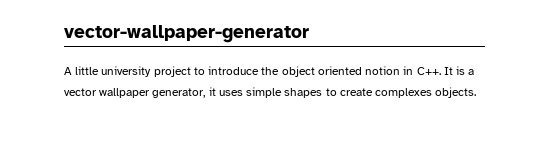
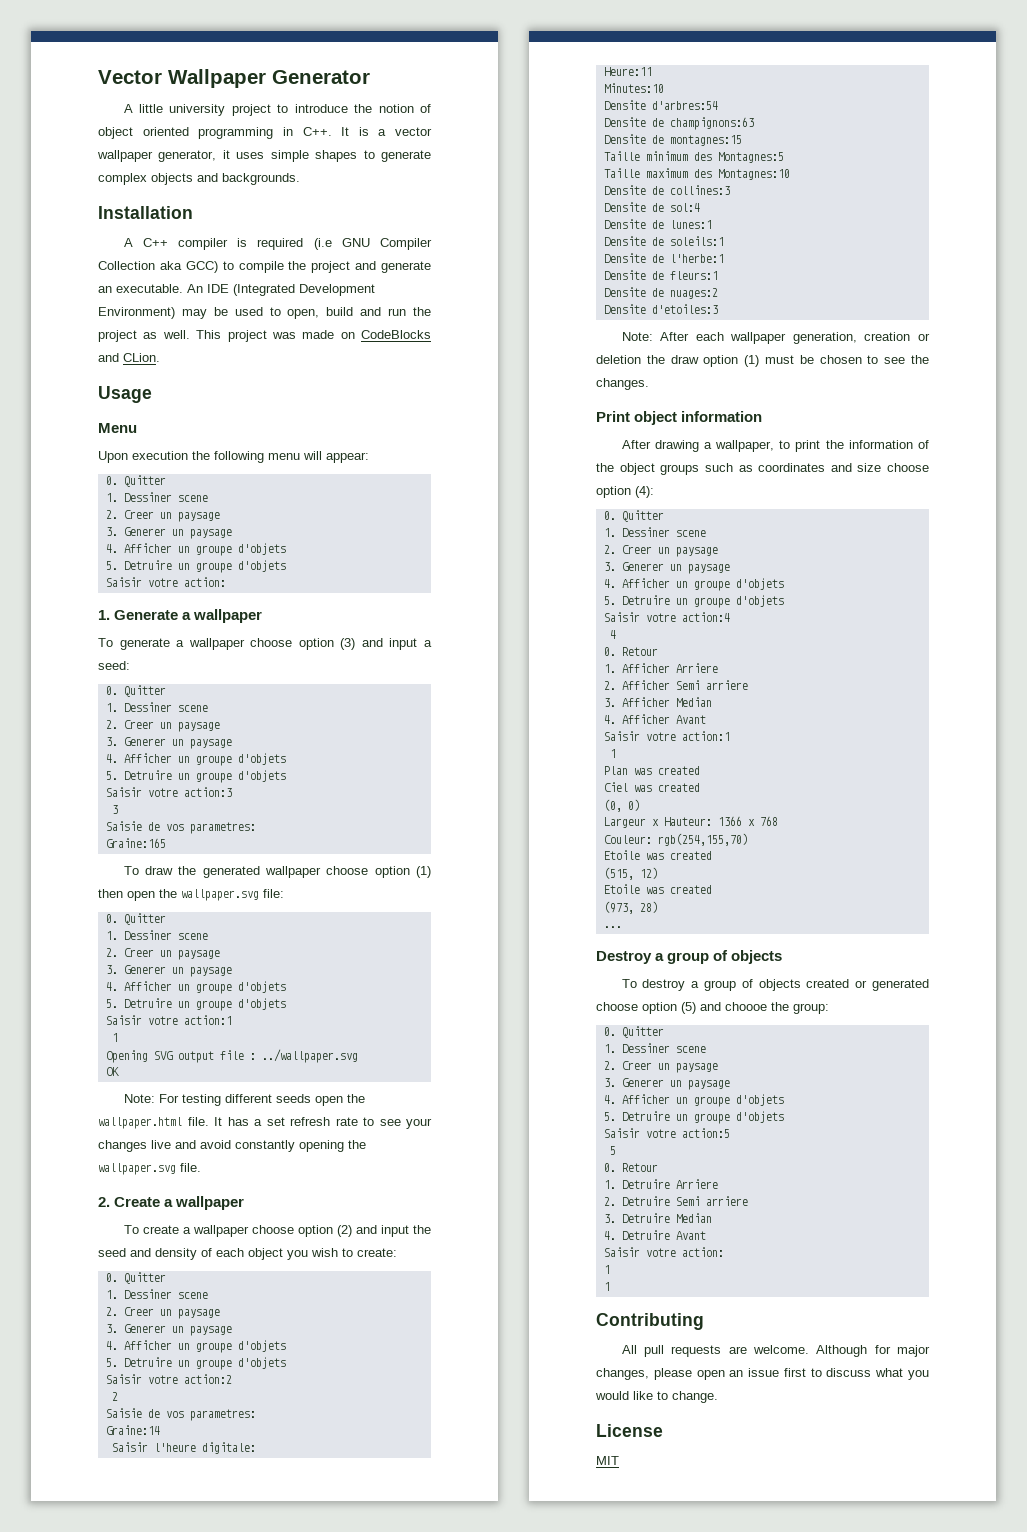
- vector-wallpaper-generator
+ Vector Wallpaper Generator
- A little university project to introduce the object oriented notion in C++. It is a vector wallpaper generator, it uses simple shapes to create complexes objects.
+ A little university project to introduce the notion of object oriented programming in C++. It is a vector wallpaper generator, it uses simple shapes to generate complex objects and backgrounds.
+ Installation
+ A C++ compiler is required (i.e GNU Compiler Collection aka GCC) to compile the project and generate an executable. An IDE (Integrated Development Environment) may be used to open, build and run the project as well. This project was made on CodeBlocks and CLion.
+ Usage
+ Menu
+ Upon execution the following menu will appear:
+ 0. Quitter
+ 1. Dessiner scene
+ 2. Creer un paysage
+ 3. Generer un paysage
+ 4. Afficher un groupe d'objets
+ 5. Detruire un groupe d'objets
+ Saisir votre action:
+ 1. Generate a wallpaper
+ To generate a wallpaper choose option (3) and input a seed:
+ 0. Quitter
+ 1. Dessiner scene
+ 2. Creer un paysage
+ 3. Generer un paysage
+ 4. Afficher un groupe d'objets
+ 5. Detruire un groupe d'objets
+ Saisir votre action:3
+ 3
+ Saisie de vos parametres:
+ Graine:165
+ To draw the generated wallpaper choose option (1) then open the wallpaper.svg file:
+ 0. Quitter
+ 1. Dessiner scene
+ 2. Creer un paysage
+ 3. Generer un paysage
+ 4. Afficher un groupe d'objets
+ 5. Detruire un groupe d'objets
+ Saisir votre action:1
+ 1
+ Opening SVG output file : ../wallpaper.svg
+ OK
+ Note: For testing different seeds open the wallpaper.html file. It has a set refresh rate to see your changes live and avoid constantly opening the wallpaper.svg file.
+ 2. Create a wallpaper
+ To create a wallpaper choose option (2) and input the seed and density of each object you wish to create:
+ 0. Quitter
+ 1. Dessiner scene
+ 2. Creer un paysage
+ 3. Generer un paysage
+ 4. Afficher un groupe d'objets
+ 5. Detruire un groupe d'objets
+ Saisir votre action:2
+ 2
+ Saisie de vos parametres:
+ Graine:14
+ Saisir l'heure digitale:
+ Heure:11
+ Minutes:10
+ Densite d'arbres:54
+ Densite de champignons:63
+ Densite de montagnes:15
+ Taille minimum des Montagnes:5
+ Taille maximum des Montagnes:10
+ Densite de collines:3
+ Densite de sol:4
+ Densite de lunes:1
+ Densite de soleils:1
+ Densite de l'herbe:1
+ Densite de fleurs:1
+ Densite de nuages:2
+ Densite d'etoiles:3
+ Note: After each wallpaper generation, creation or deletion the draw option (1) must be chosen to see the changes.
+ Print object information
+ After drawing a wallpaper, to print the information of the object groups such as coordinates and size choose option (4):
+ 0. Quitter
+ 1. Dessiner scene
+ 2. Creer un paysage
+ 3. Generer un paysage
+ 4. Afficher un groupe d'objets
+ 5. Detruire un groupe d'objets
+ Saisir votre action:4
+ 4
+ 0. Retour
+ 1. Afficher Arriere
+ 2. Afficher Semi arriere
+ 3. Afficher Median
+ 4. Afficher Avant
+ Saisir votre action:1
+ 1
+ Plan was created
+ Ciel was created
+ (0, 0)
+ Largeur x Hauteur: 1366 x 768
+ Couleur: rgb(254,155,70)
+ Etoile was created
+ (515, 12)
+ Etoile was created
+ (973, 28)
+ ...
+ Destroy a group of objects
+ To destroy a group of objects created or generated choose option (5) and choooe the group:
+ 0. Quitter
+ 1. Dessiner scene
+ 2. Creer un paysage
+ 3. Generer un paysage
+ 4. Afficher un groupe d'objets
+ 5. Detruire un groupe d'objets
+ Saisir votre action:5
+ 5
+ 0. Retour
+ 1. Detruire Arriere
+ 2. Detruire Semi arriere
+ 3. Detruire Median
+ 4. Detruire Avant
+ Saisir votre action:
+ 1
+ 1
+ Contributing
+ All pull requests are welcome. Although for major changes, please open an issue first to discuss what you would like to change.
+ License
+ MIT

